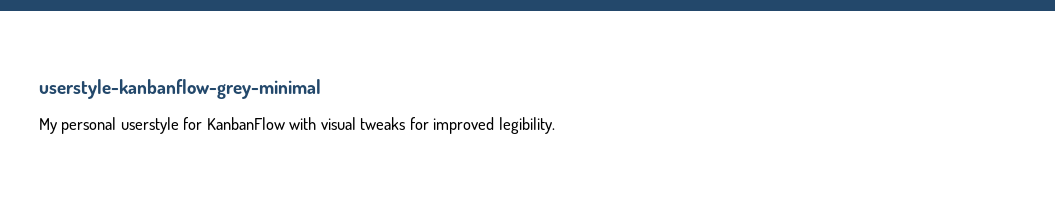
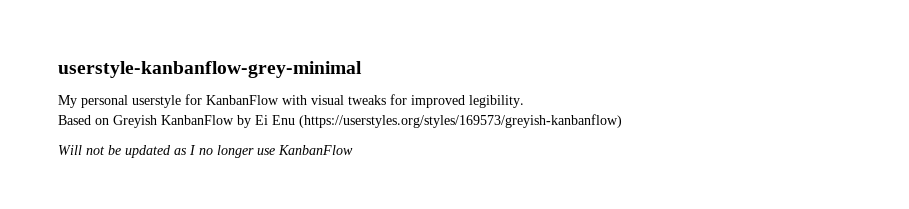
+ Based on Greyish KanbanFlow by Ei Enu (https://userstyles.org/styles/169573/greyish-kanbanflow)
+ Will not be updated as I no longer use KanbanFlow

